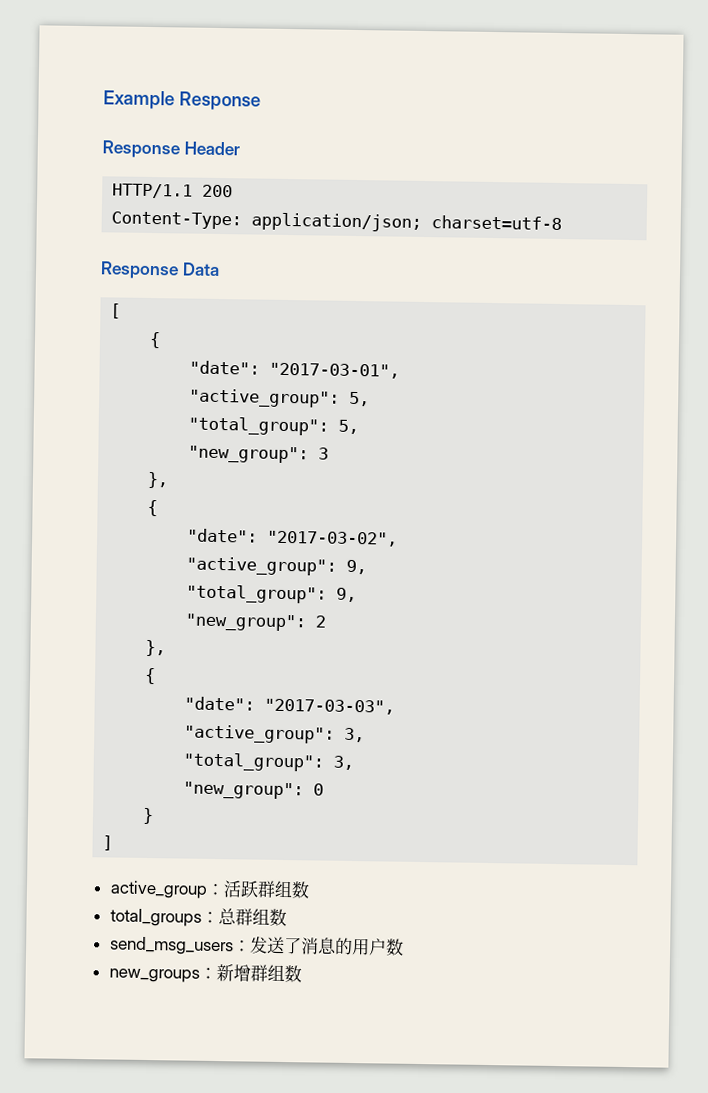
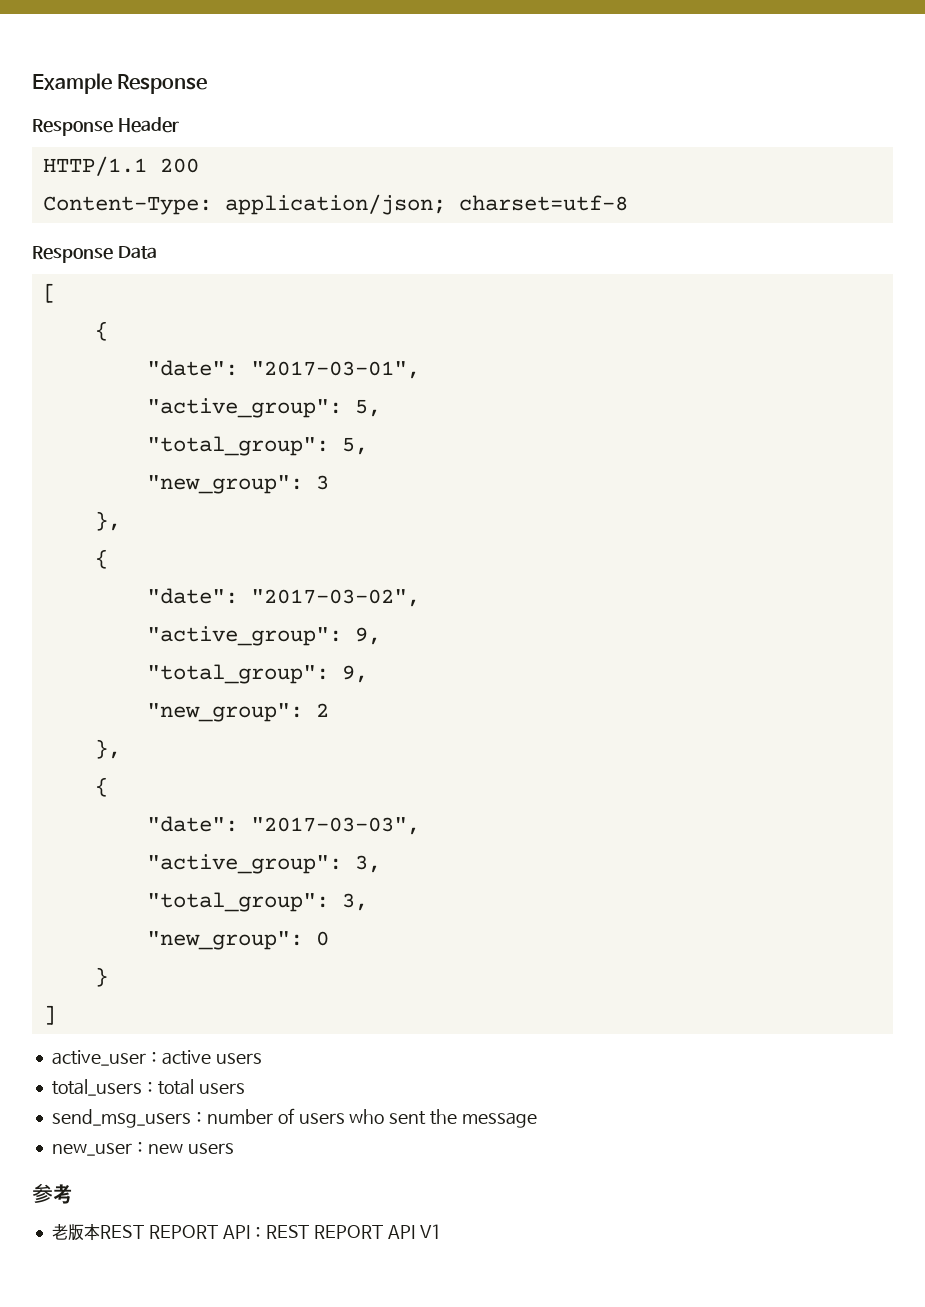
- active_group：活跃群组数
- total_groups：总群组数
- send_msg_users：发送了消息的用户数
- new_groups：新增群组数
+ active_user：active users
+ total_users：total users
+ send_msg_users：number of users who sent the message
+ new_user：new users
+ 参考
+ 老版本REST REPORT API：REST REPORT API V1

